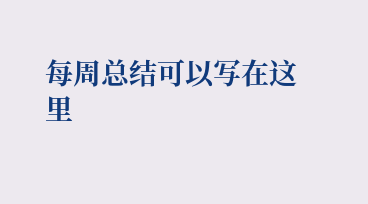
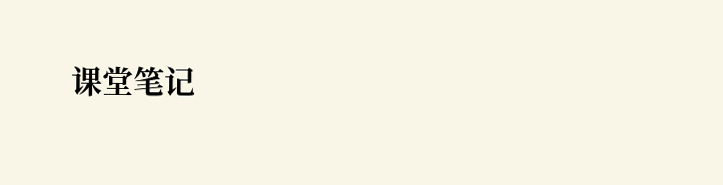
- 每周总结可以写在这里
+ 课堂笔记

